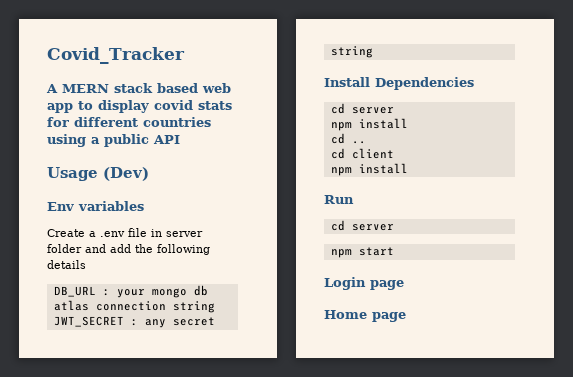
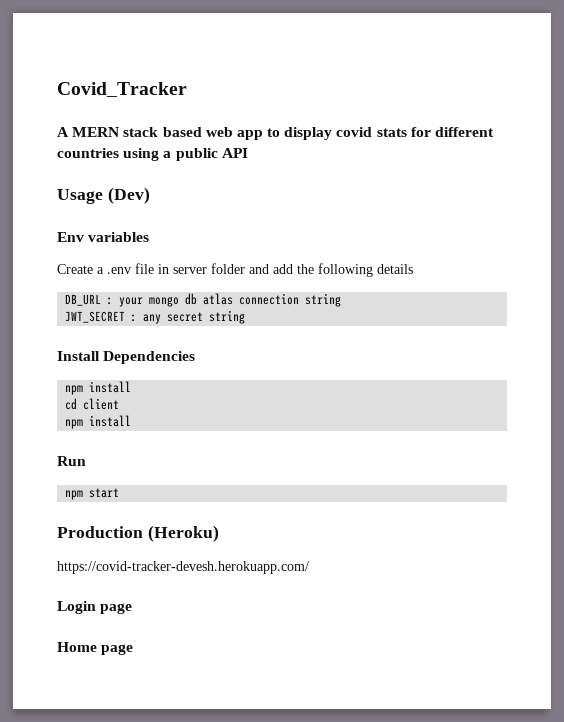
  Install Dependencies
- cd server
  npm install
- cd ..
  Run
- cd server
+ Production (Heroku)
+ https://covid-tracker-devesh.herokuapp.com/

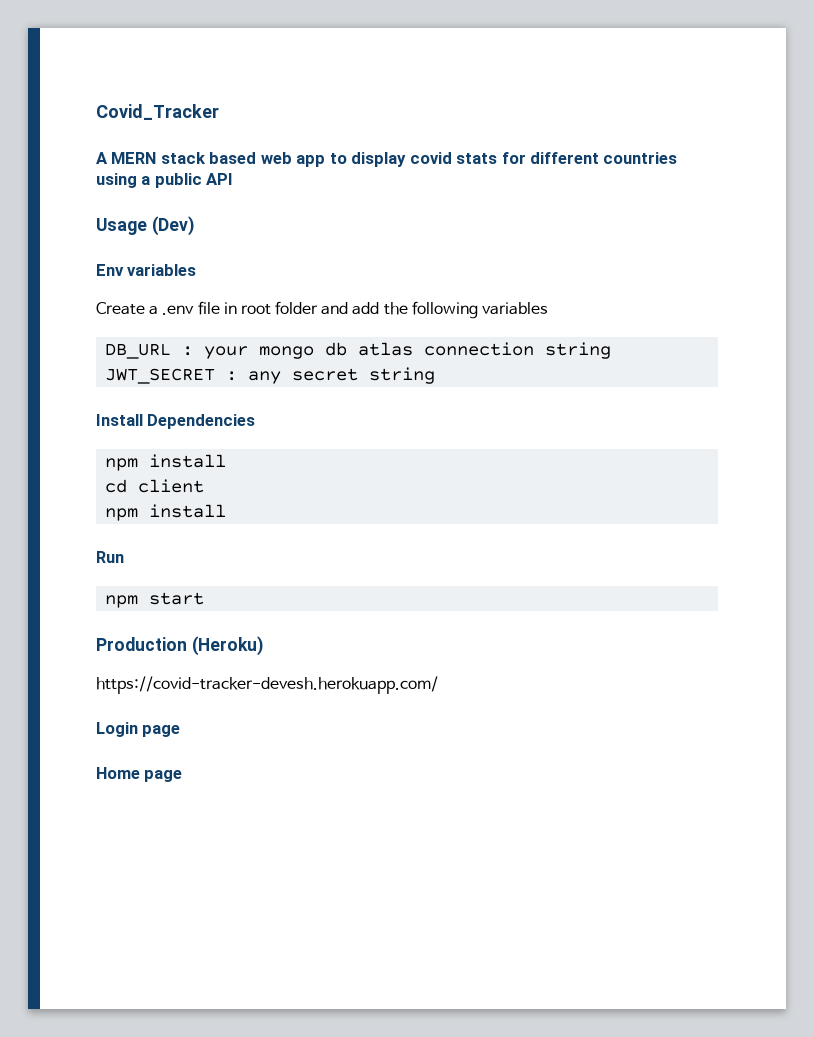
- Create a .env file in server folder and add the following details
+ Create a .env file in root folder and add the following variables

